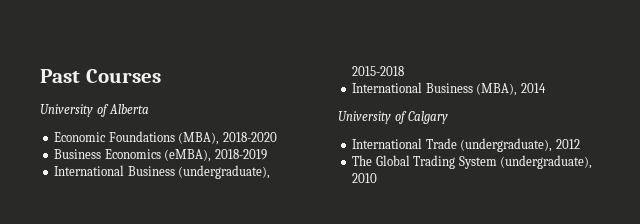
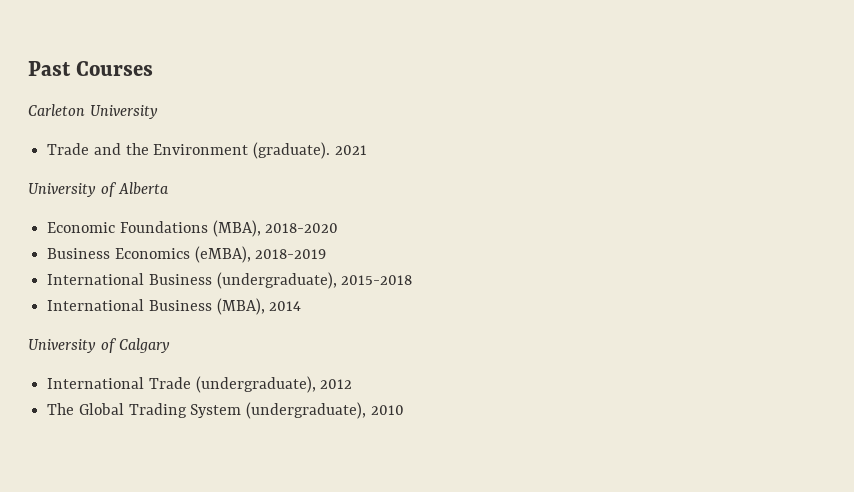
+ Carleton University
+ Trade and the Environment (graduate). 2021

